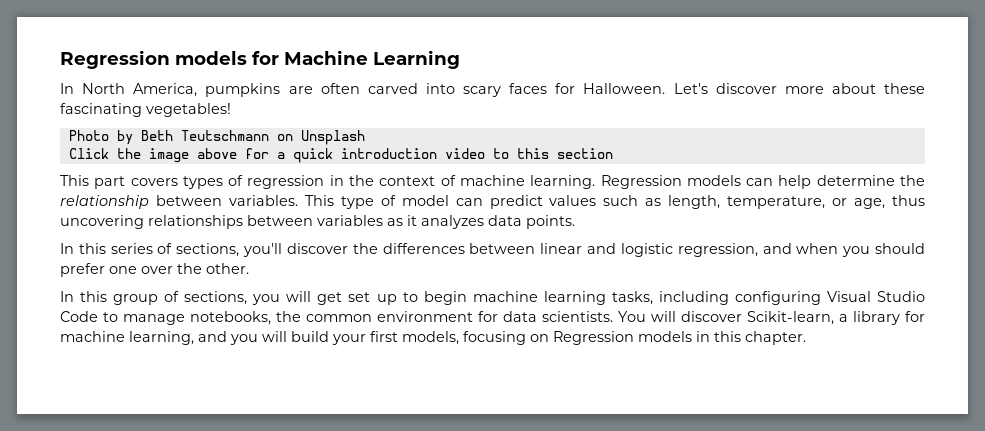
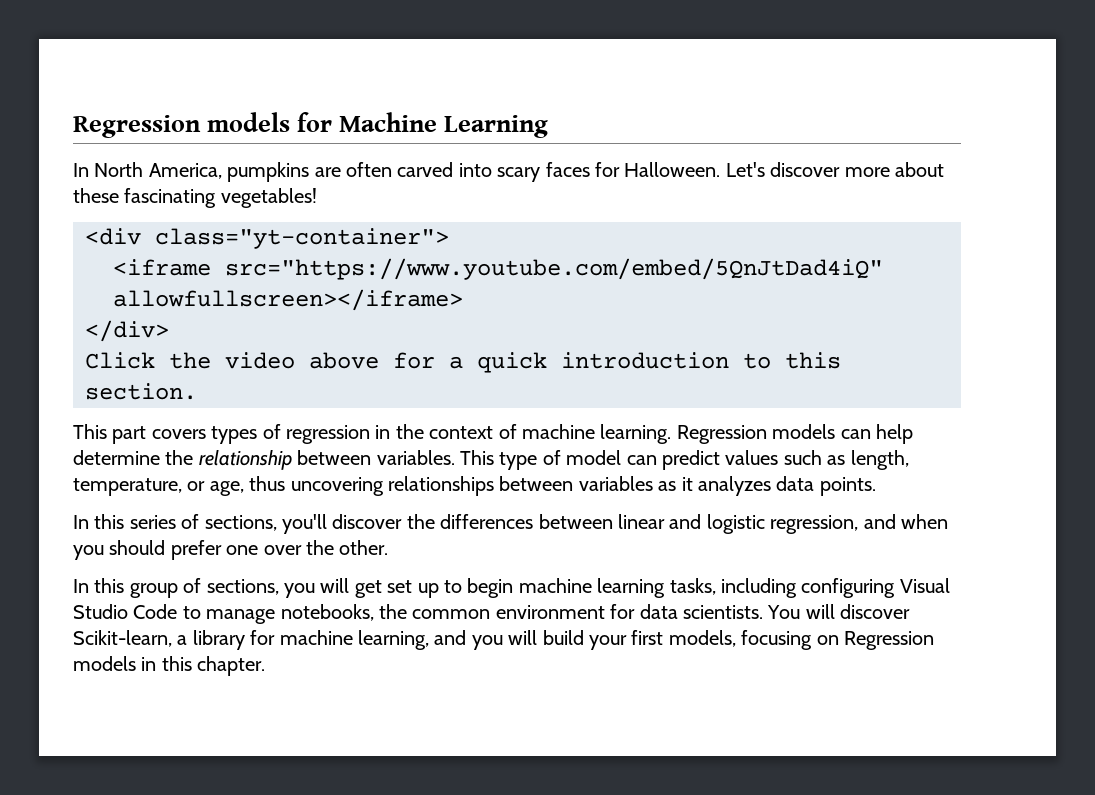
- Photo by Beth Teutschmann on Unsplash
+ <div class="yt-container">
+ <iframe src="https://www.youtube.com/embed/5QnJtDad4iQ" allowfullscreen></iframe>
+ </div>
- Click the image above for a quick introduction video to this section
+ Click the video above for a quick introduction to this section.

